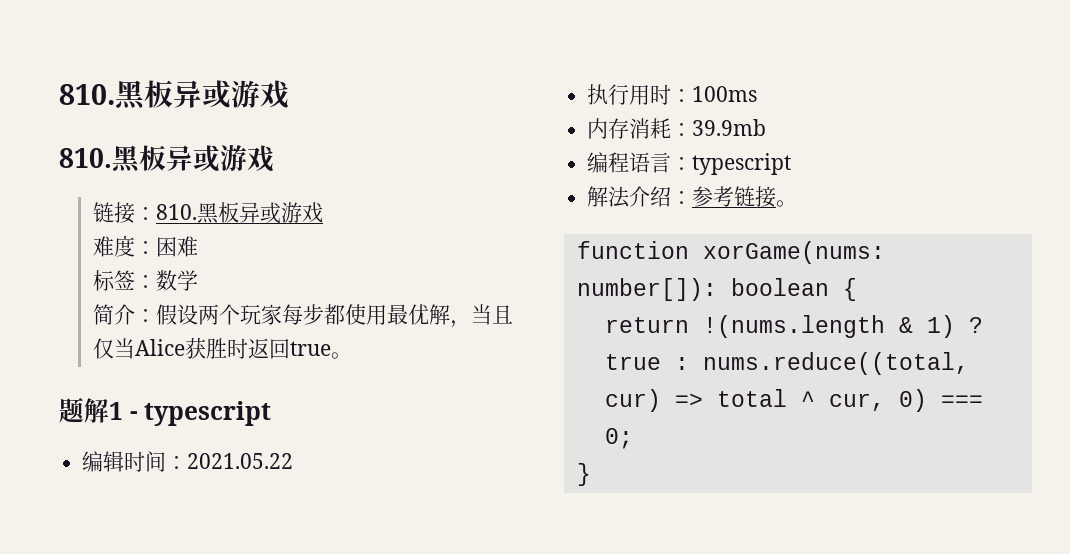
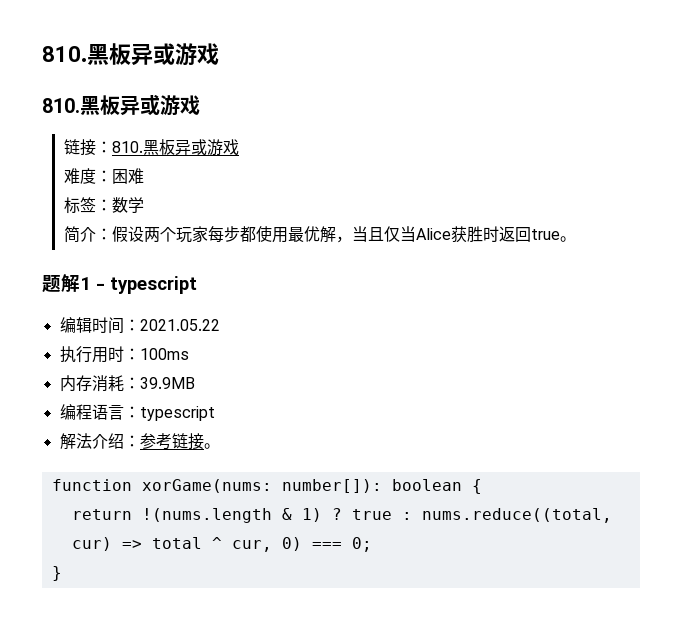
- 内存消耗：39.9mb
+ 内存消耗：39.9MB

